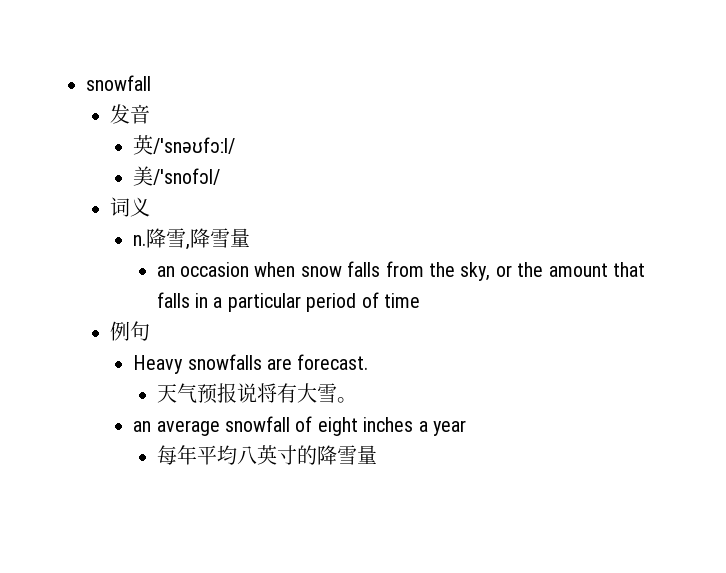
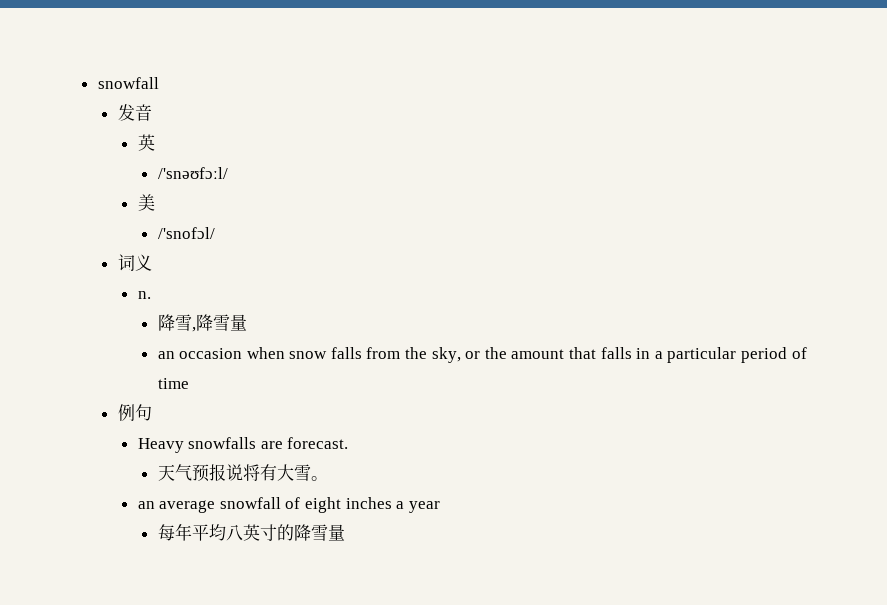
  发音
- 英/'snəʊfɔːl/
+ 英
+ /'snəʊfɔːl/
- 美/'snofɔl/
+ 美
+ /'snofɔl/
- n.降雪,降雪量
+ n.
+ 降雪,降雪量

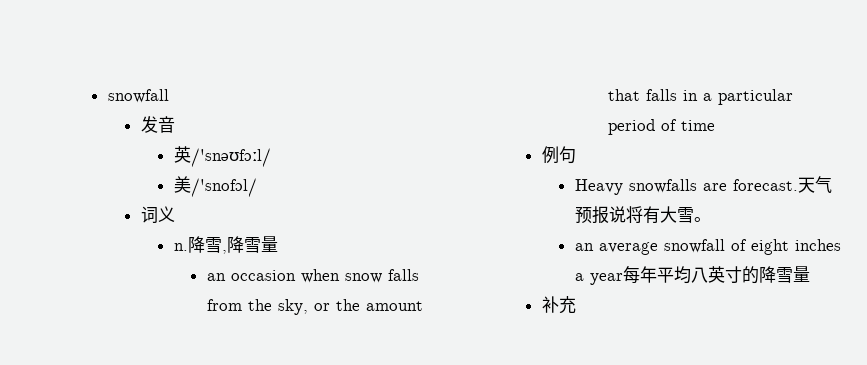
  发音
- 英
- /'snəʊfɔːl/
+ 英/'snəʊfɔːl/
- 美
- /'snofɔl/
+ 美/'snofɔl/
- n.
- 降雪,降雪量
+ n.降雪,降雪量
- Heavy snowfalls are forecast.
- 天气预报说将有大雪。
+ Heavy snowfalls are forecast.天气预报说将有大雪。
- an average snowfall of eight inches a year
- 每年平均八英寸的降雪量
+ an average snowfall of eight inches a year每年平均八英寸的降雪量
+ 补充

